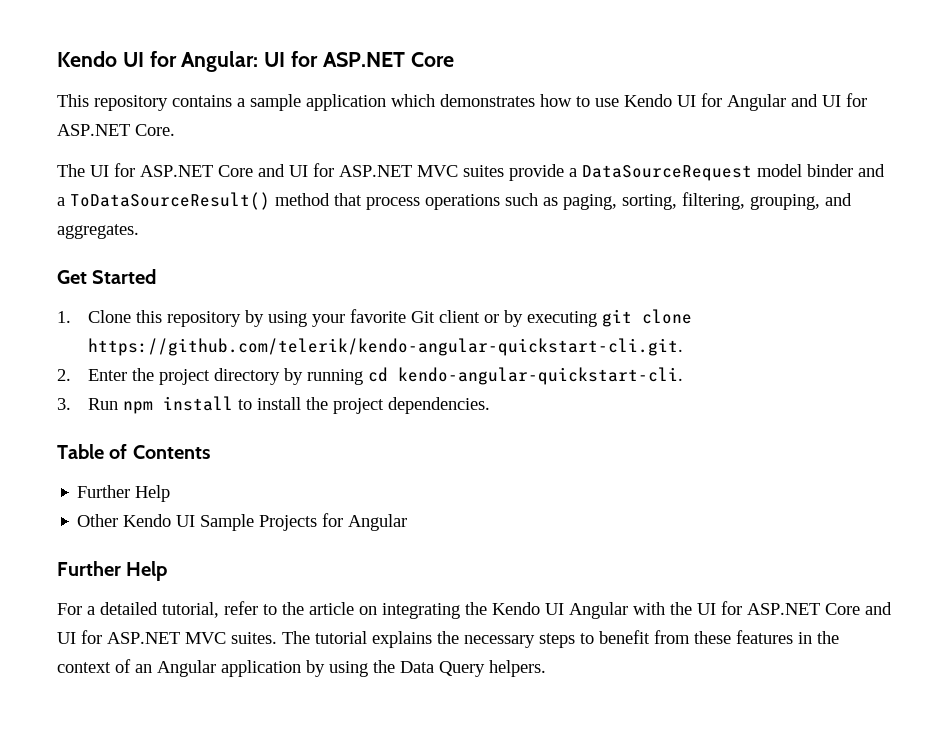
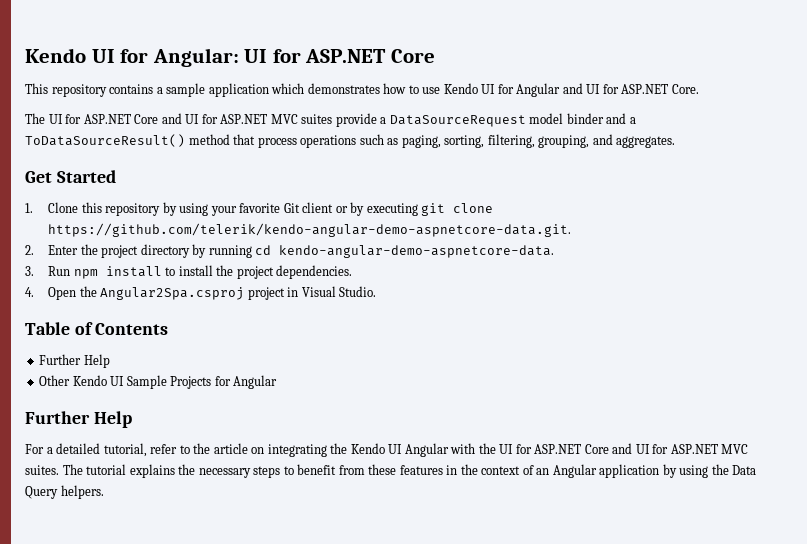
- 1. Clone this repository by using your favorite Git client or by executing git clone https://github.com/telerik/kendo-angular-quickstart-cli.git.
+ 1. Clone this repository by using your favorite Git client or by executing git clone https://github.com/telerik/kendo-angular-demo-aspnetcore-data.git.
- 2. Enter the project directory by running cd kendo-angular-quickstart-cli.
+ 2. Enter the project directory by running cd kendo-angular-demo-aspnetcore-data.
+ 4. Open the Angular2Spa.csproj project in Visual Studio.

